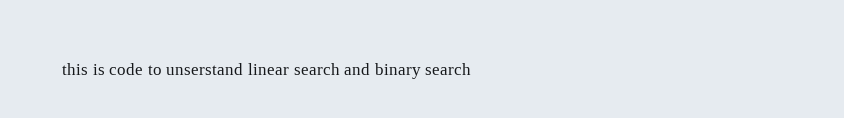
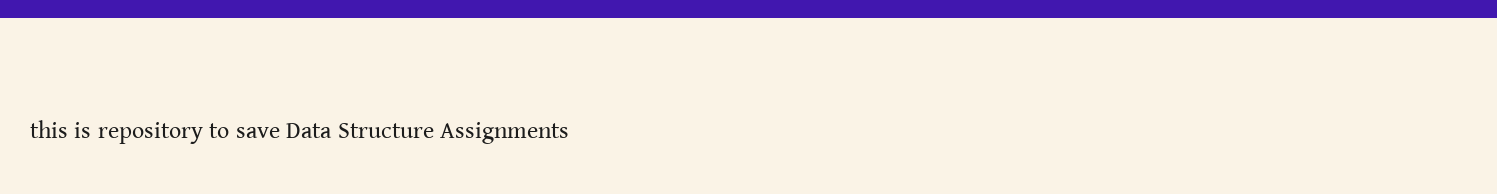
- this is code to unserstand linear search and binary search
+ this is repository to save Data Structure Assignments

